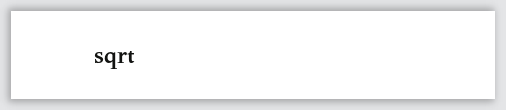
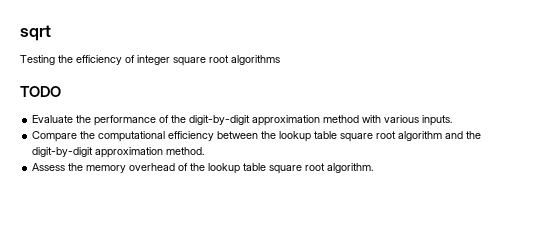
+ Testing the efficiency of integer square root algorithms
+ TODO
+ Evaluate the performance of the digit-by-digit approximation method with various inputs.
+ Compare the computational efficiency between the lookup table square root algorithm and the digit-by-digit approximation method.
+ Assess the memory overhead of the lookup table square root algorithm.

